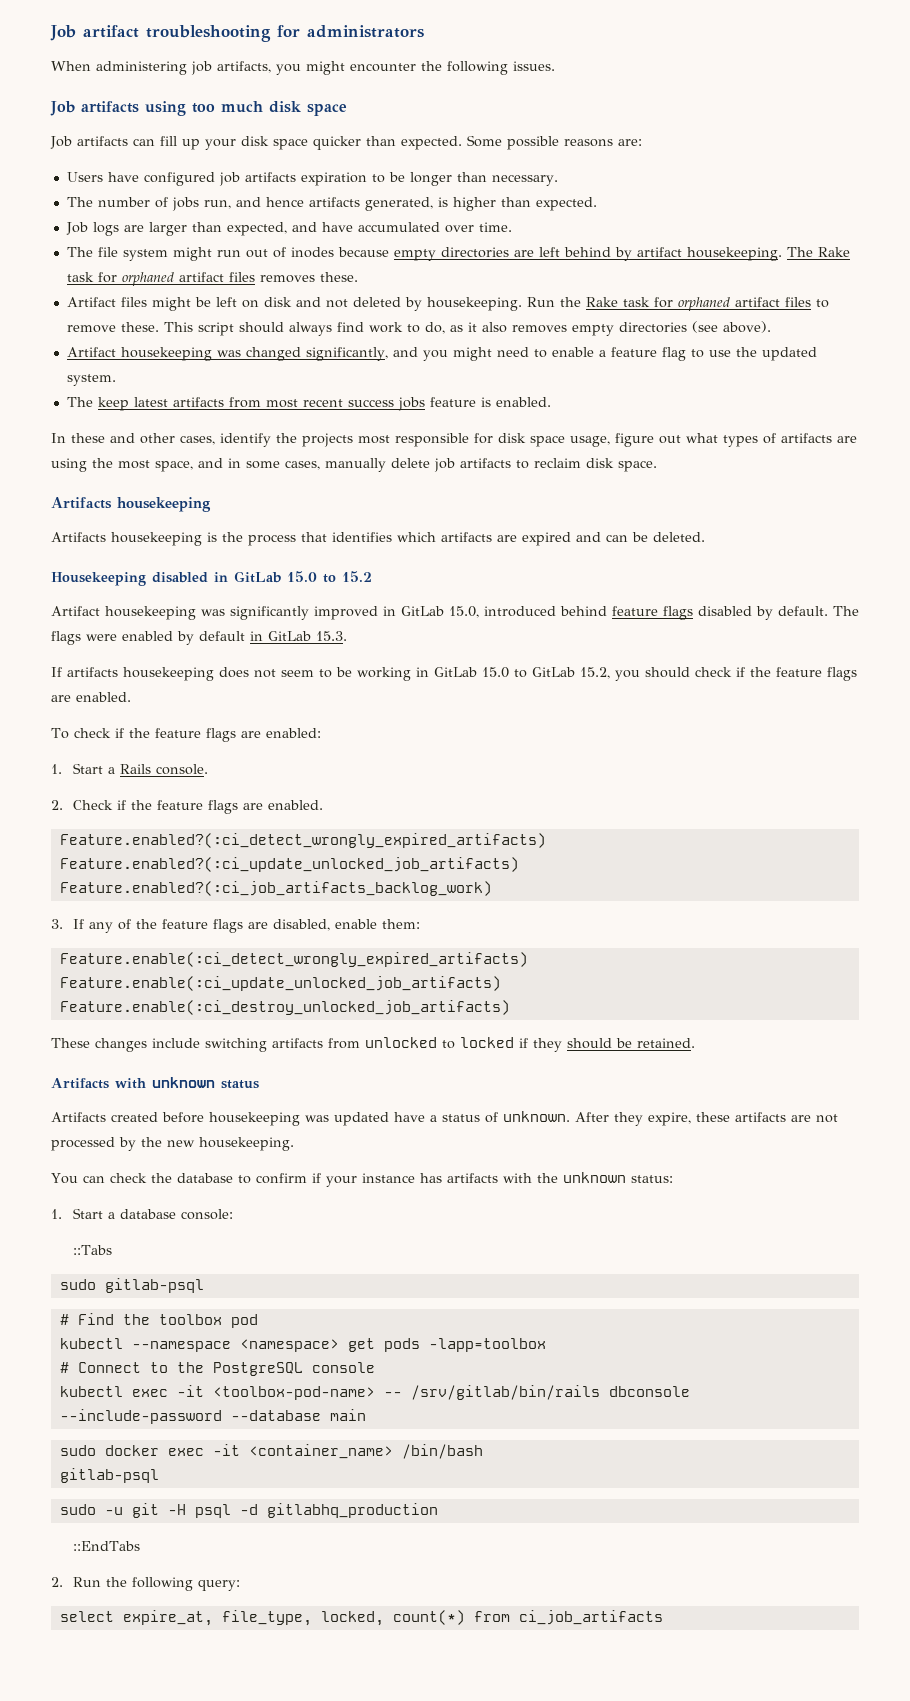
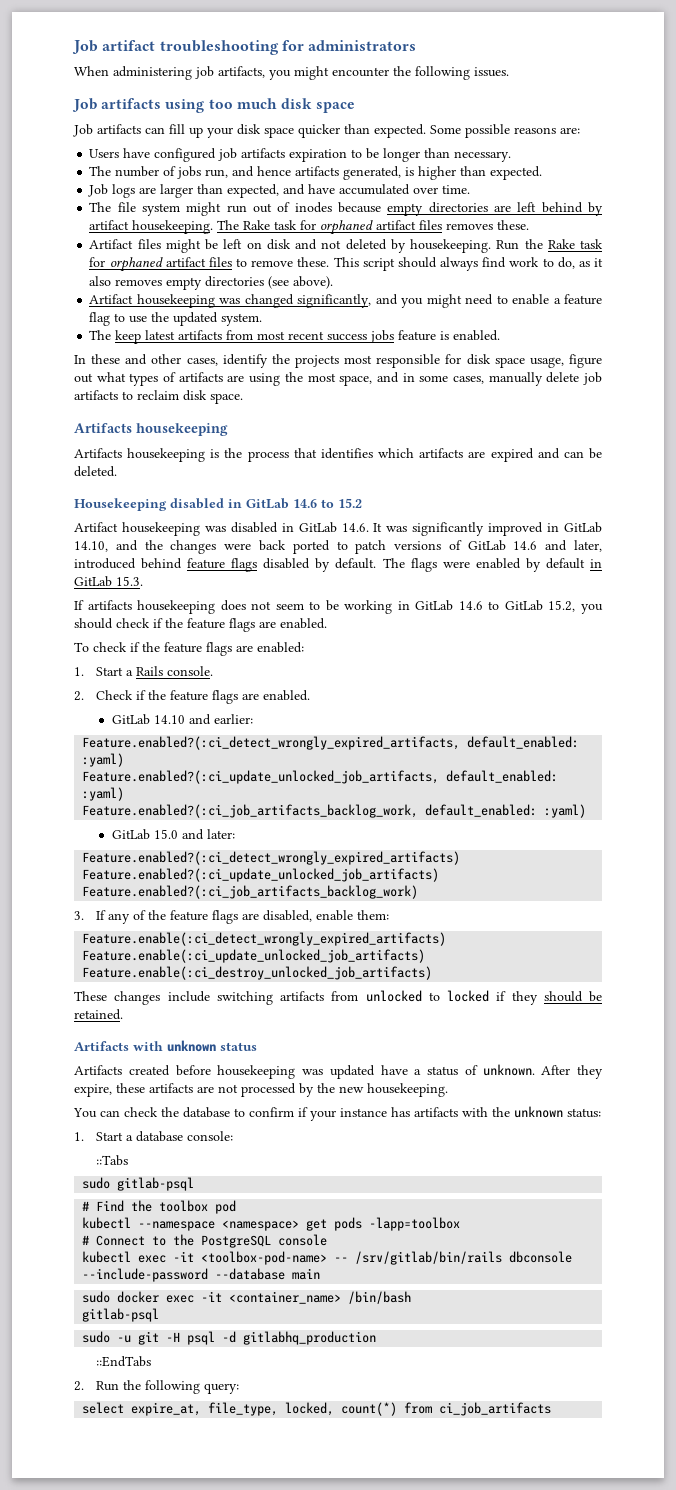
- Housekeeping disabled in GitLab 15.0 to 15.2
+ Housekeeping disabled in GitLab 14.6 to 15.2
- Artifact housekeeping was significantly improved in GitLab 15.0, introduced behind feature flags disabled by default.
+ Artifact housekeeping was disabled in GitLab 14.6. It was significantly improved in GitLab 14.10, and the changes were back ported to patch versions of GitLab 14.6 and later, introduced behind feature flags disabled by default.
- If artifacts housekeeping does not seem to be working in GitLab 15.0 to GitLab 15.2, you should check if the feature flags are enabled.
+ If artifacts housekeeping does not seem to be working in GitLab 14.6 to GitLab 15.2, you should check if the feature flags are enabled.
+ GitLab 14.10 and earlier:
+ Feature.enabled?(:ci_detect_wrongly_expired_artifacts, default_enabled: :yaml)
+ Feature.enabled?(:ci_update_unlocked_job_artifacts, default_enabled: :yaml)
+ Feature.enabled?(:ci_job_artifacts_backlog_work, default_enabled: :yaml)
+ GitLab 15.0 and later:

